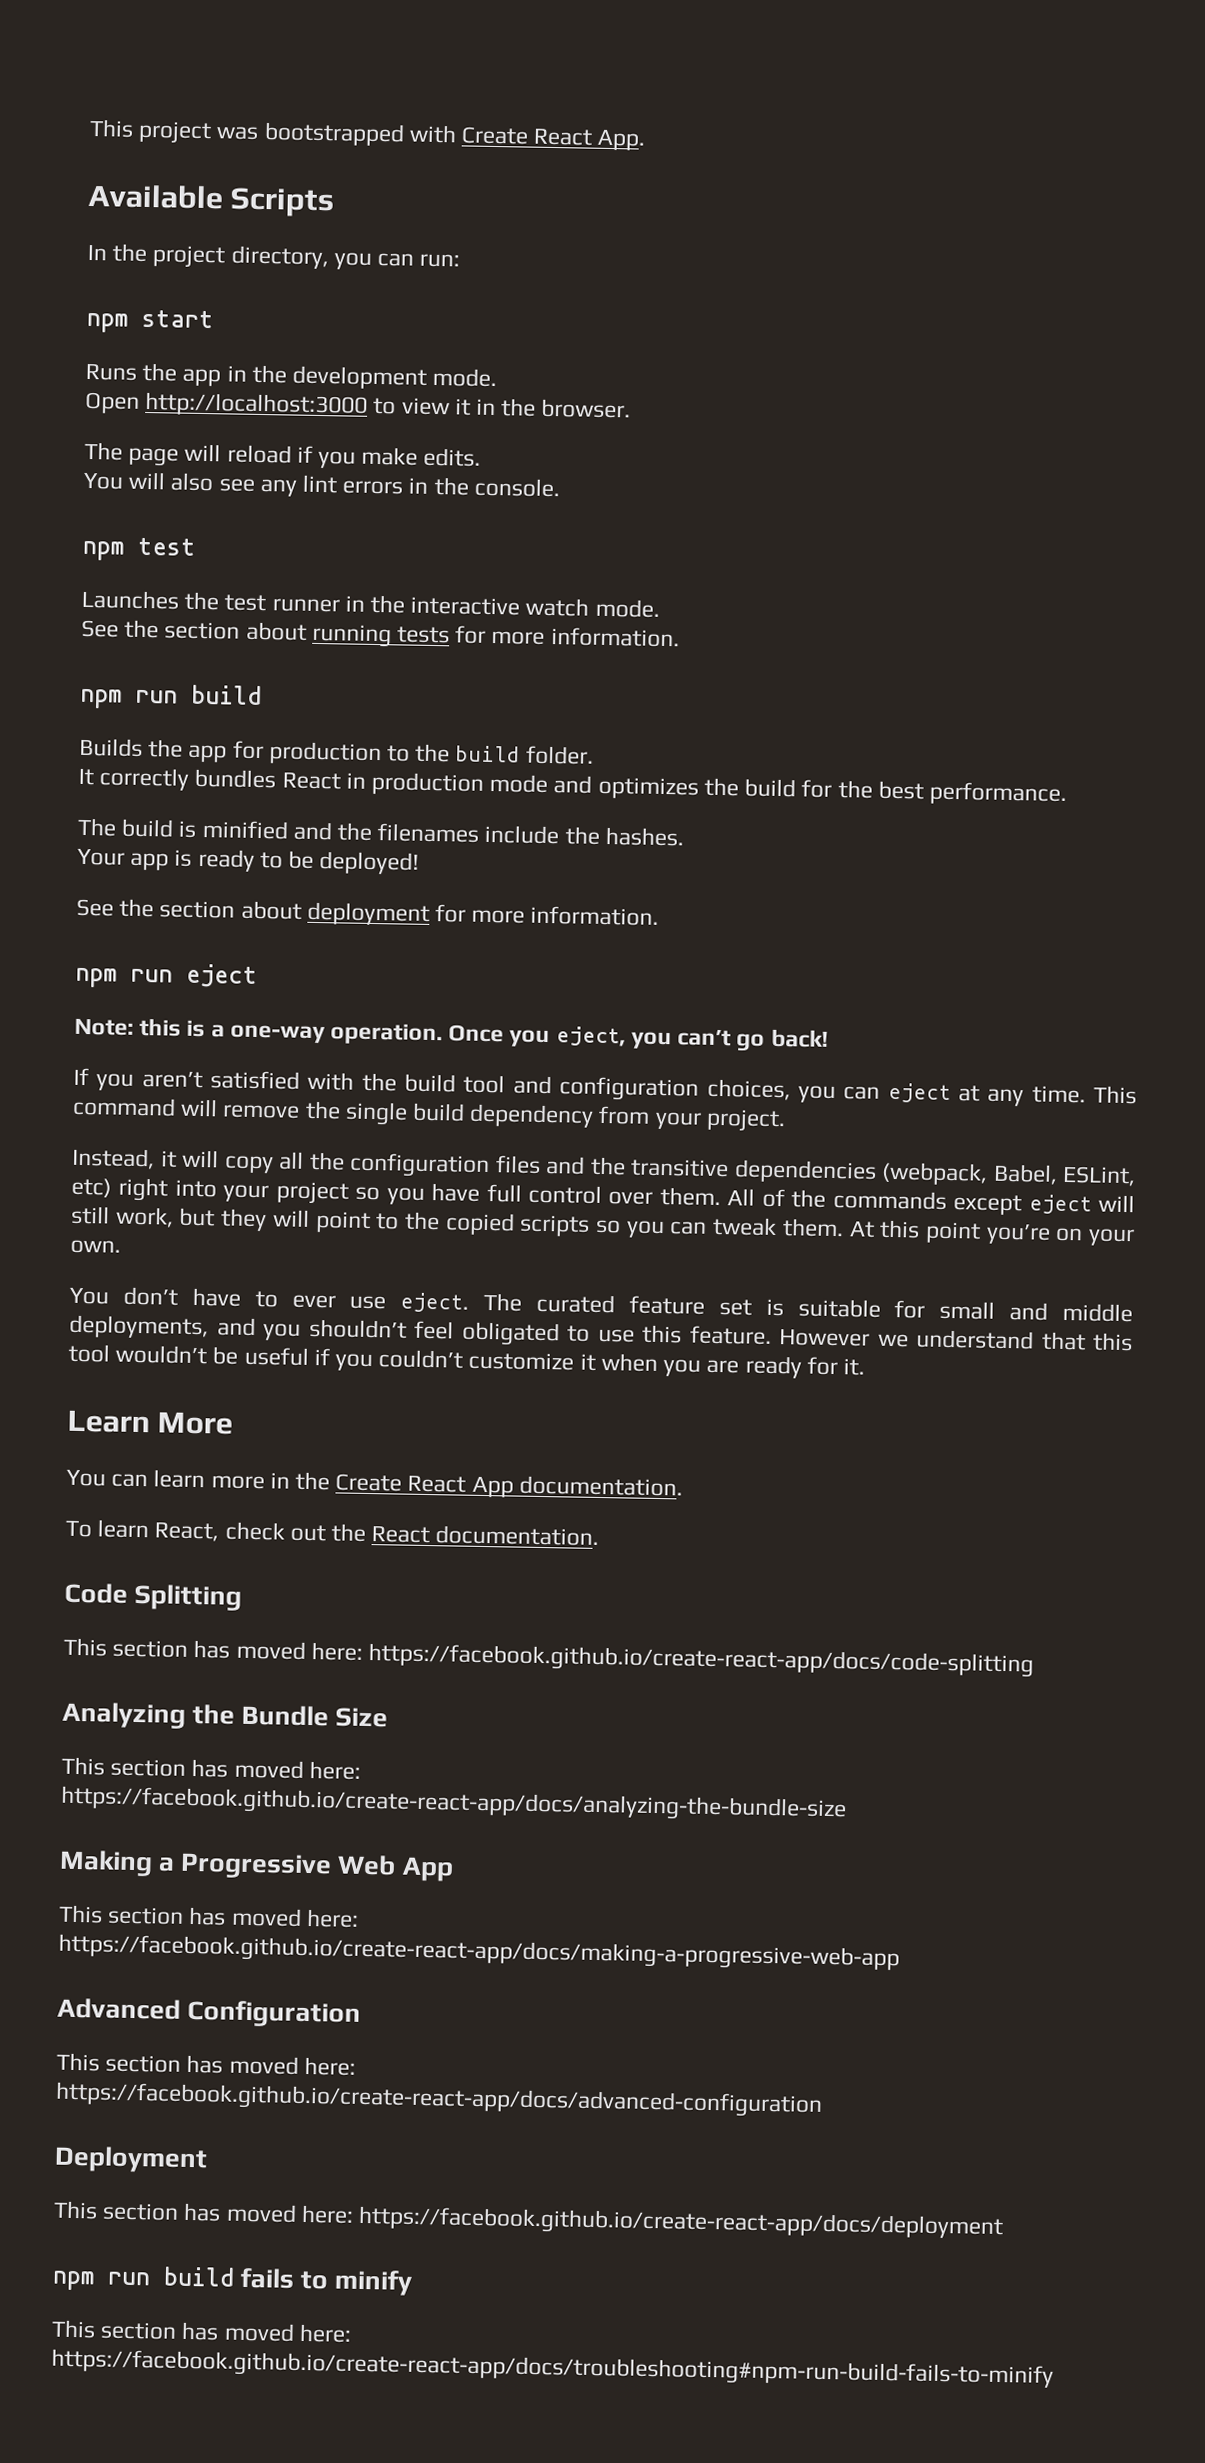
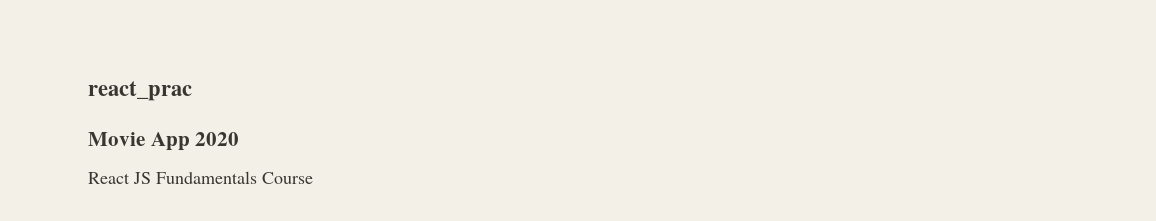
- This project was bootstrapped with Create React App.
- Available Scripts
- In the project directory, you can run:
- npm start
- Runs the app in the development mode.
- Open http://localhost:3000 to view it in the browser.
- The page will reload if you make edits.
- You will also see any lint errors in the console.
- npm test
- Launches the test runner in the interactive watch mode.
- See the section about running tests for more information.
- npm run build
- Builds the app for production to the build folder.
- It correctly bundles React in production mode and optimizes the build for the best performance.
- The build is minified and the filenames include the hashes.
- Your app is ready to be deployed!
- See the section about deployment for more information.
- npm run eject
- Note: this is a one-way operation. Once you eject, you can’t go back!
- If you aren’t satisfied with the build tool and configuration choices, you can eject at any time. This command will remove the single build dependency from your project.
- Instead, it will copy all the configuration files and the transitive dependencies (webpack, Babel, ESLint, etc) right into your project so you have full control over them. All of the commands except eject will still work, but they will point to the copied scripts so you can tweak them. At this point you’re on your own.
- You don’t have to ever use eject. The curated feature set is suitable for small and middle deployments, and you shouldn’t feel obligated to use this feature. However we understand that this tool wouldn’t be useful if you couldn’t customize it when you are ready for it.
- Learn More
- You can learn more in the Create React App documentation.
- To learn React, check out the React documentation.
- Code Splitting
- This section has moved here: https://facebook.github.io/create-react-app/docs/code-splitting
- Analyzing the Bundle Size
- This section has moved here: https://facebook.github.io/create-react-app/docs/analyzing-the-bundle-size
- Making a Progressive Web App
- This section has moved here: https://facebook.github.io/create-react-app/docs/making-a-progressive-web-app
- Advanced Configuration
- This section has moved here: https://facebook.github.io/create-react-app/docs/advanced-configuration
- Deployment
- This section has moved here: https://facebook.github.io/create-react-app/docs/deployment
- npm run build fails to minify
- This section has moved here: https://facebook.github.io/create-react-app/docs/troubleshooting#npm-run-build-fails-to-minify
+ react_prac
+ Movie App 2020
+ React JS Fundamentals Course

